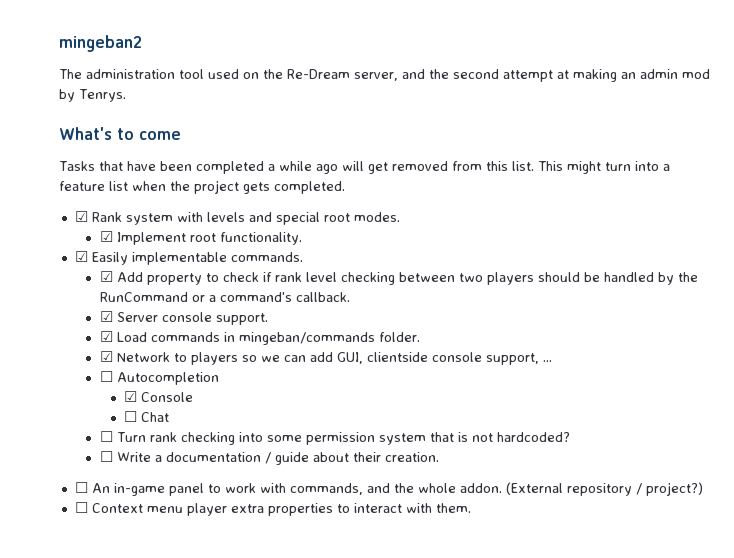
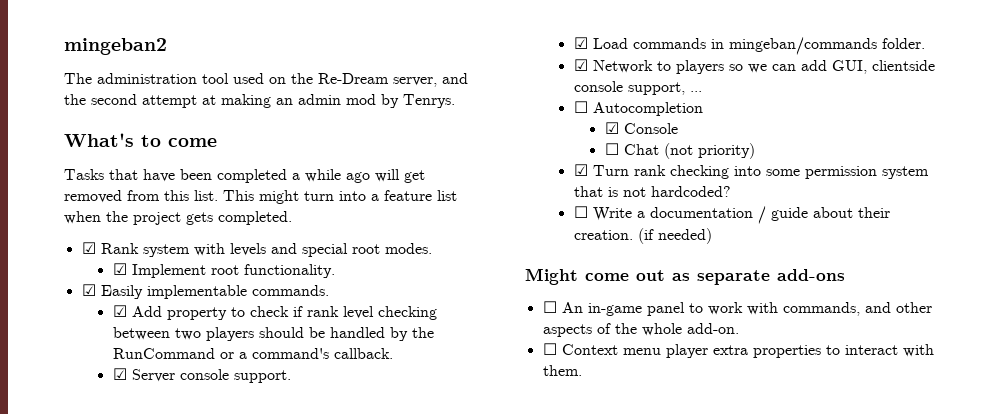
- ☐ Chat
- ☐ Turn rank checking into some permission system that is not hardcoded?
+ ☐ Chat (not priority)
+ ☑ Turn rank checking into some permission system that is not hardcoded?
+ (if needed)
+ Might come out as separate add-ons
- ☐ An in-game panel to work with commands, and the whole addon. (External repository / project?)
+ ☐ An in-game panel to work with commands, and other aspects of the whole add-on.

